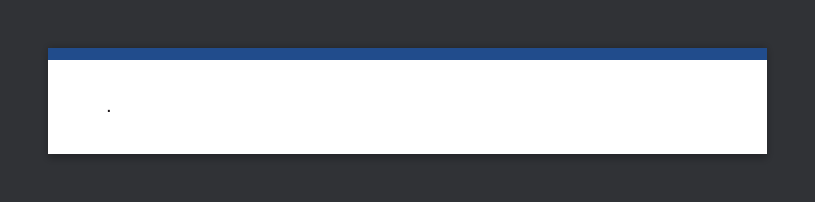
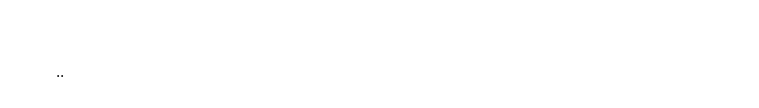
- .
+ ..

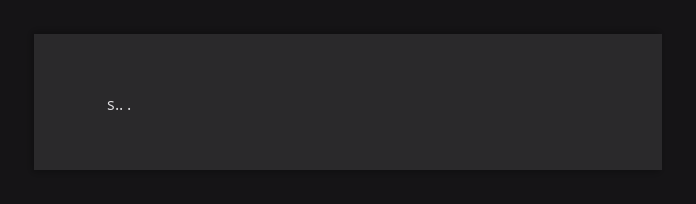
- ..
+ s.. .

